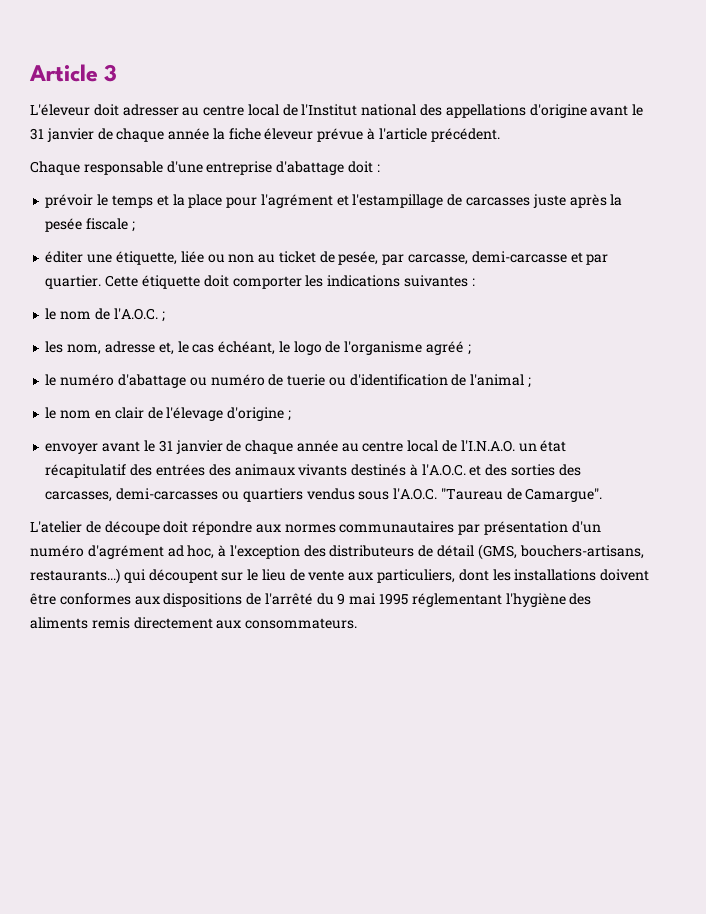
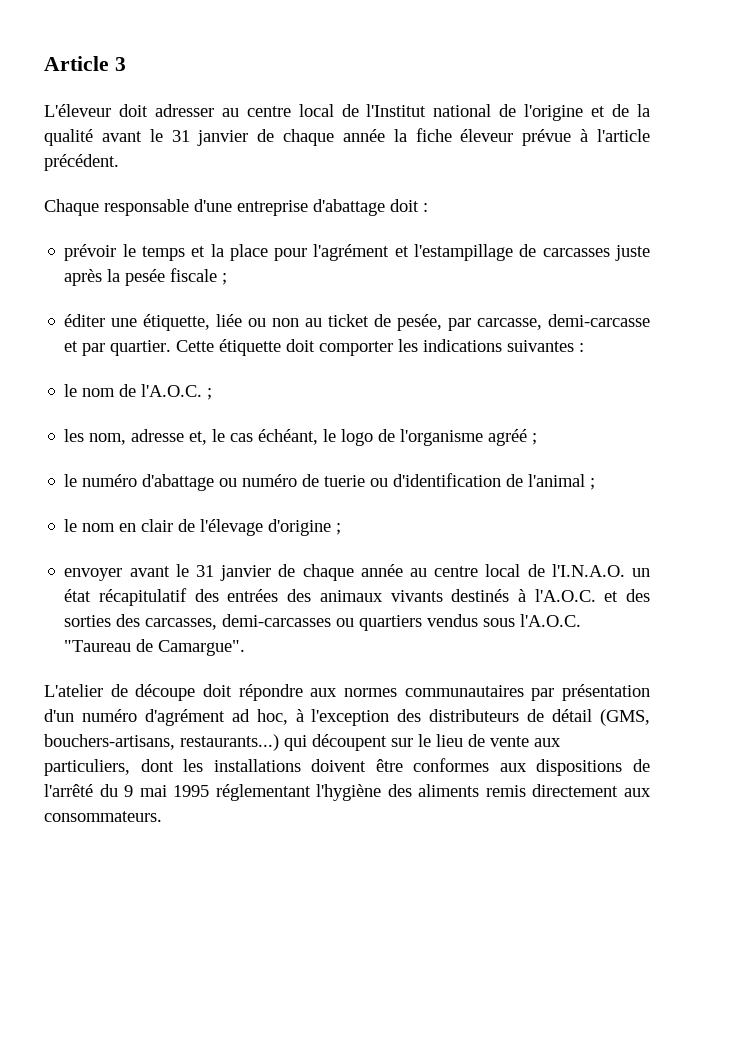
- L'éleveur doit adresser au centre local de l'Institut national des appellations d'origine avant le 31 janvier de chaque année la fiche éleveur prévue à l'article précédent.
+ L'éleveur doit adresser au centre local de l'Institut national de l'origine et de la qualité avant le 31 janvier de chaque année la fiche éleveur prévue à l'article précédent.

